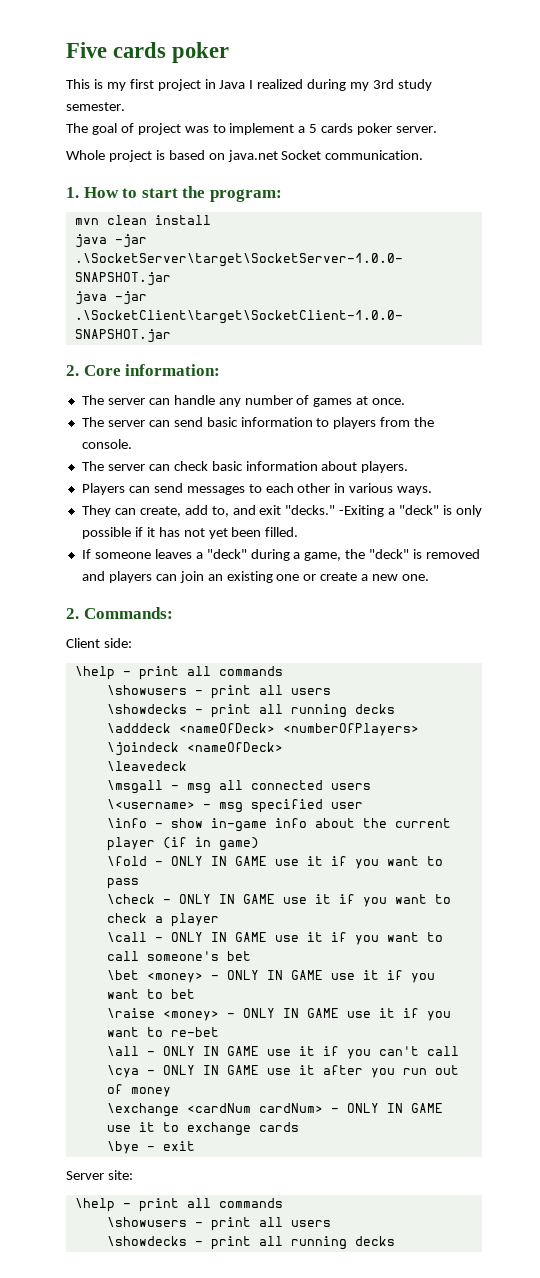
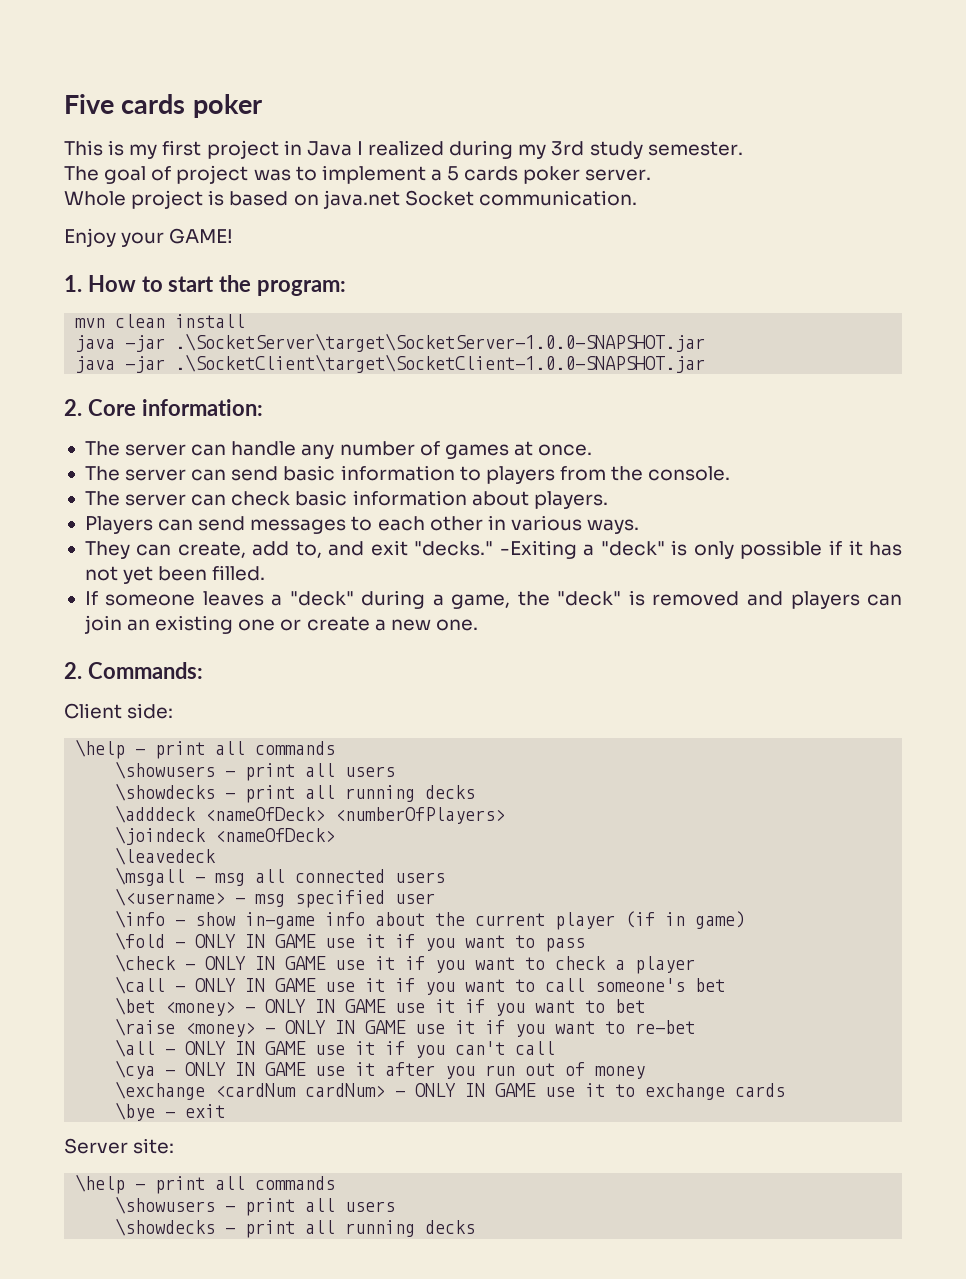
+ Enjoy your GAME!

